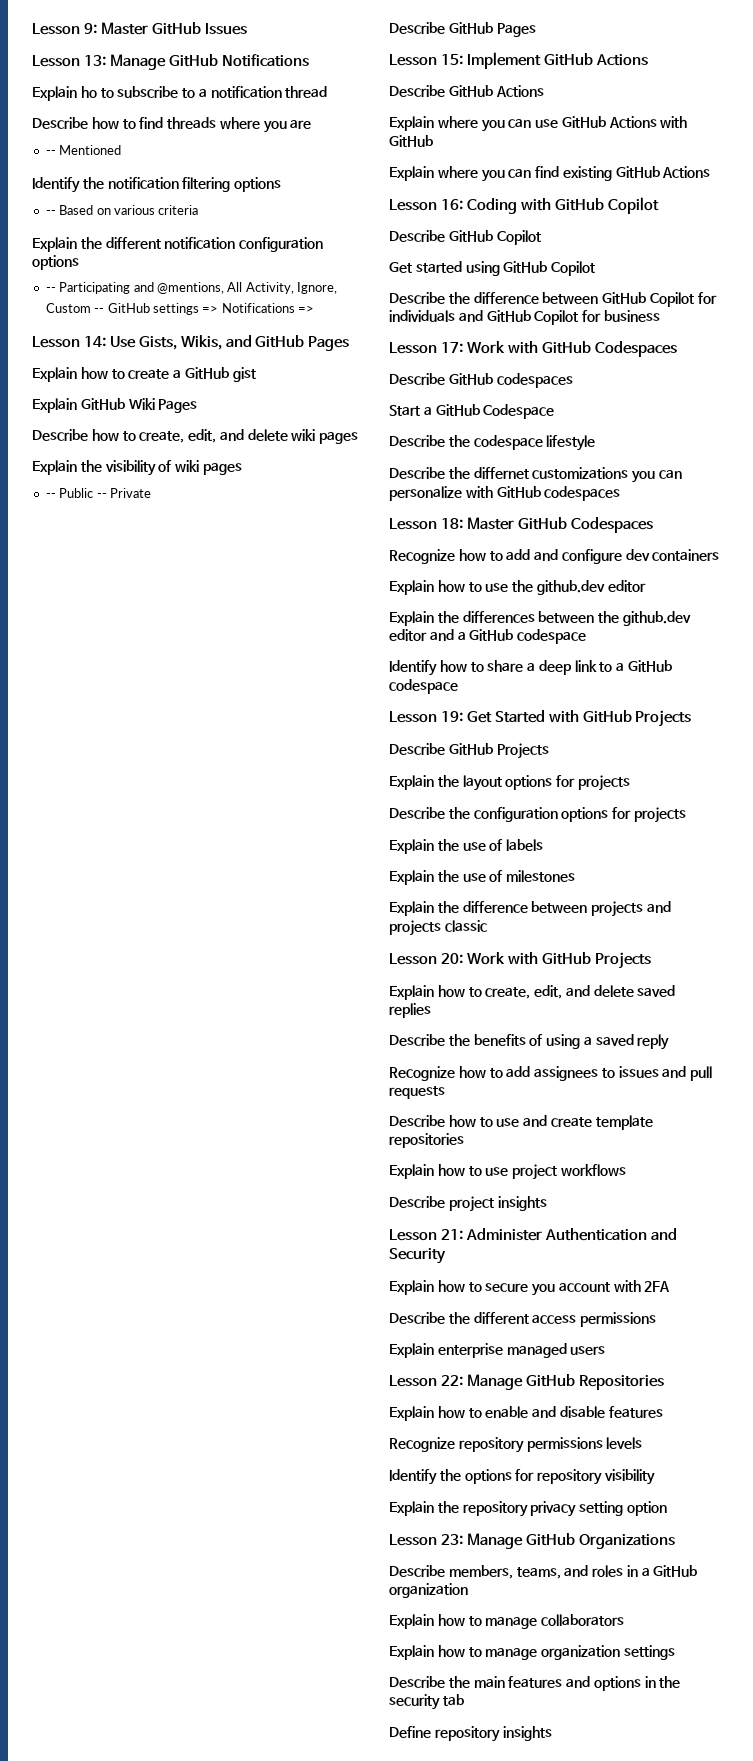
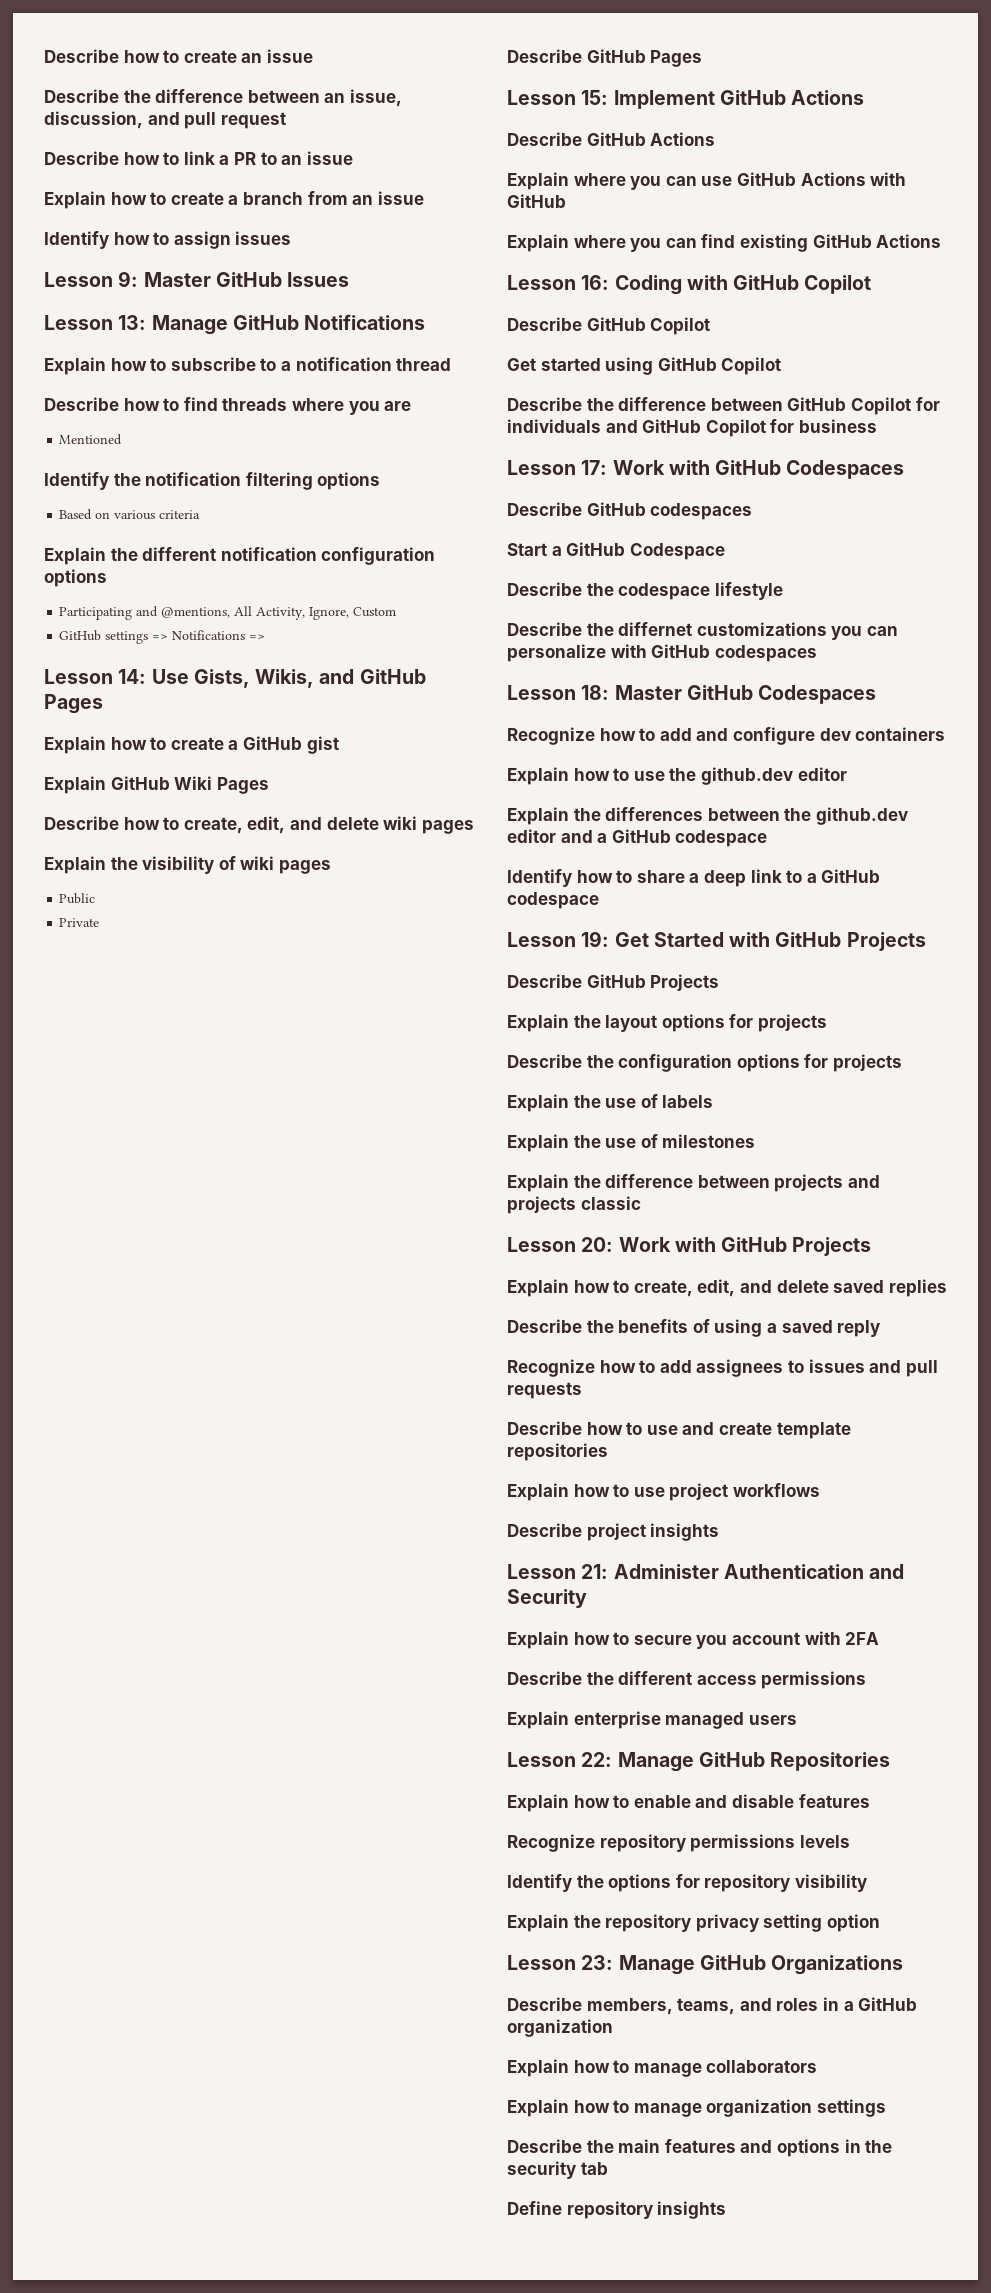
+ Describe how to create an issue
+ Describe the difference between an issue, discussion, and pull request
+ Describe how to link a PR to an issue
+ Explain how to create a branch from an issue
+ Identify how to assign issues
- Explain ho to subscribe to a notification thread
+ Explain how to subscribe to a notification thread
- -- Mentioned
+ Mentioned
- -- Based on various criteria
+ Based on various criteria
- -- Participating and @mentions, All Activity, Ignore, Custom -- GitHub settings => Notifications =>
+ Participating and @mentions, All Activity, Ignore, Custom
+ GitHub settings => Notifications =>
- -- Public -- Private
+ Public
+ Private

